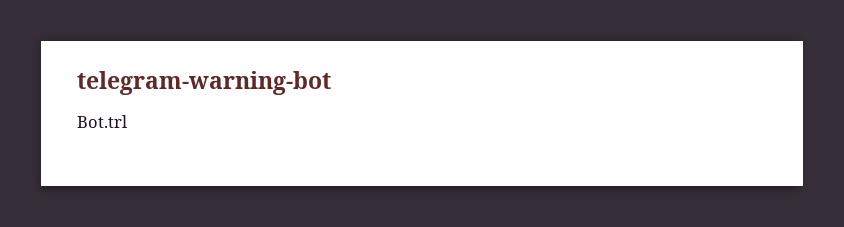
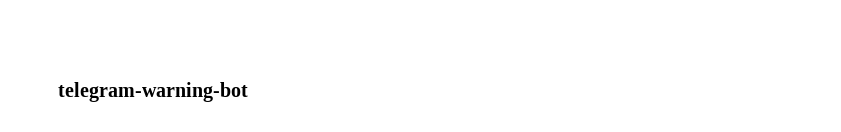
- Bot.trl

